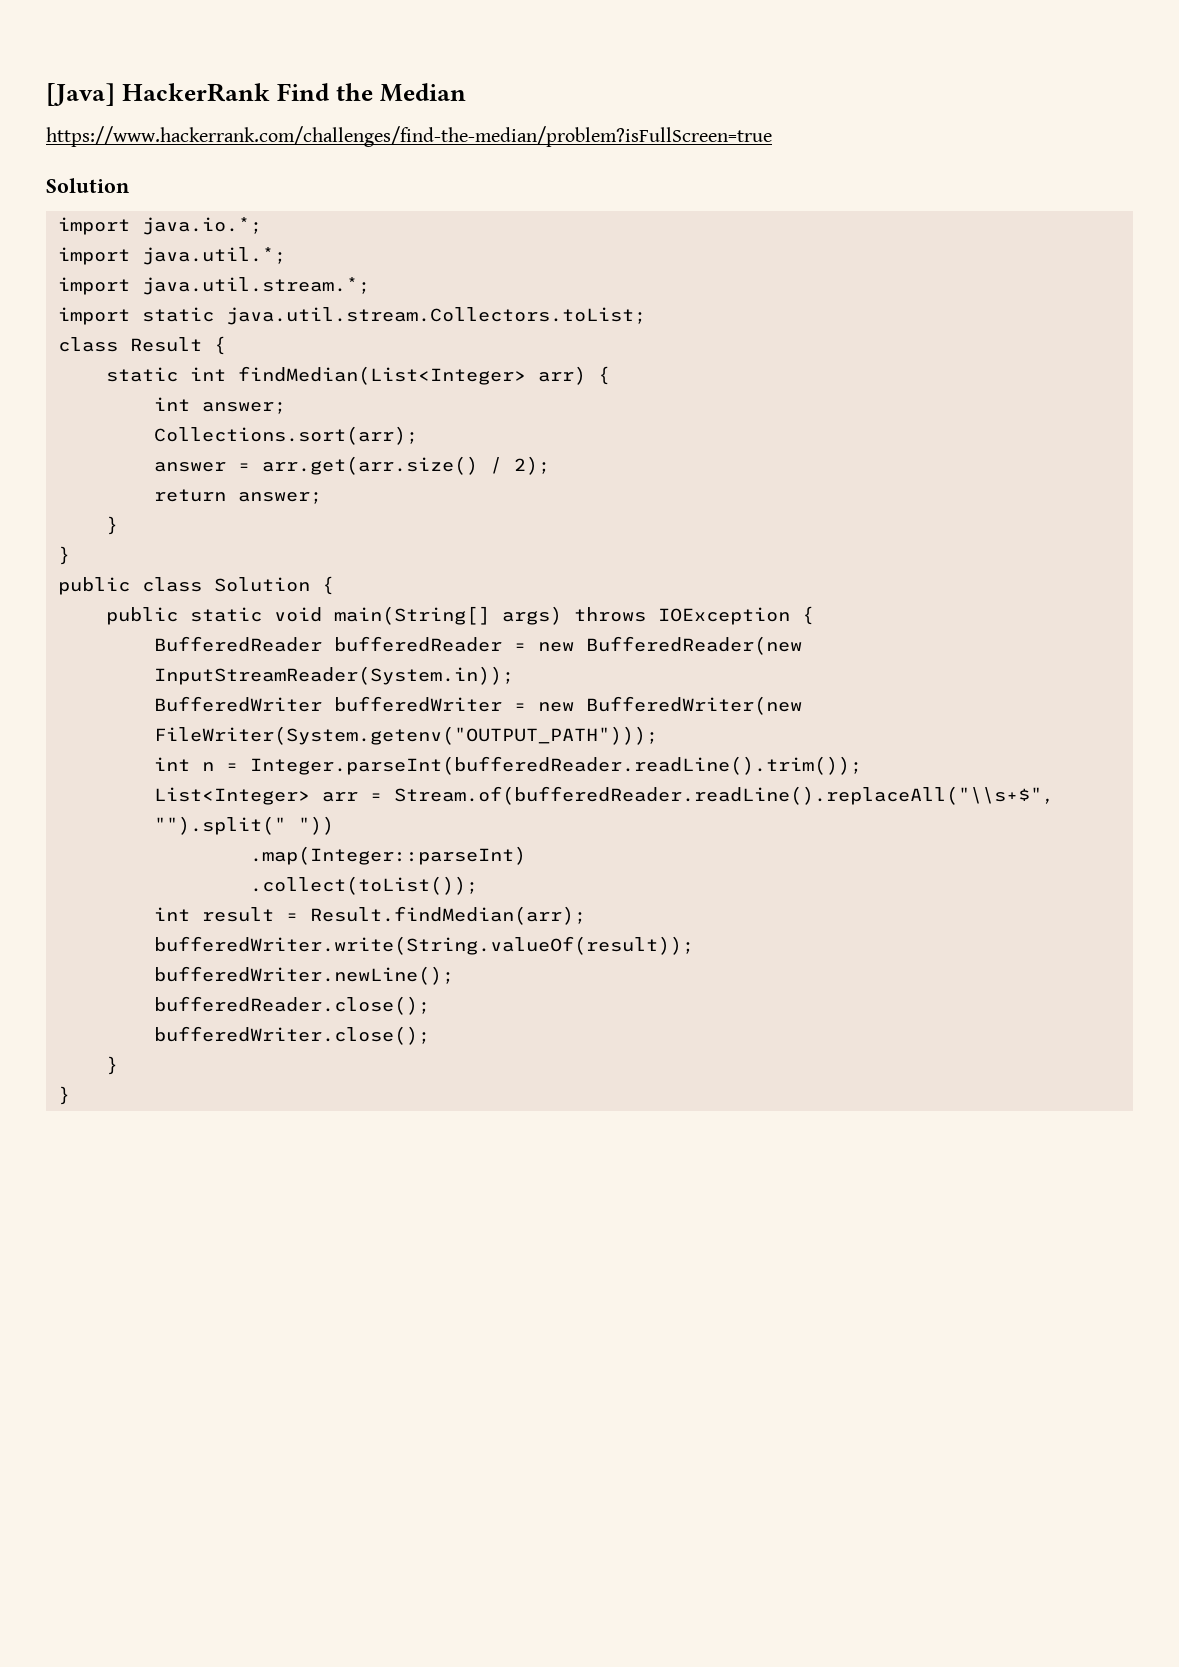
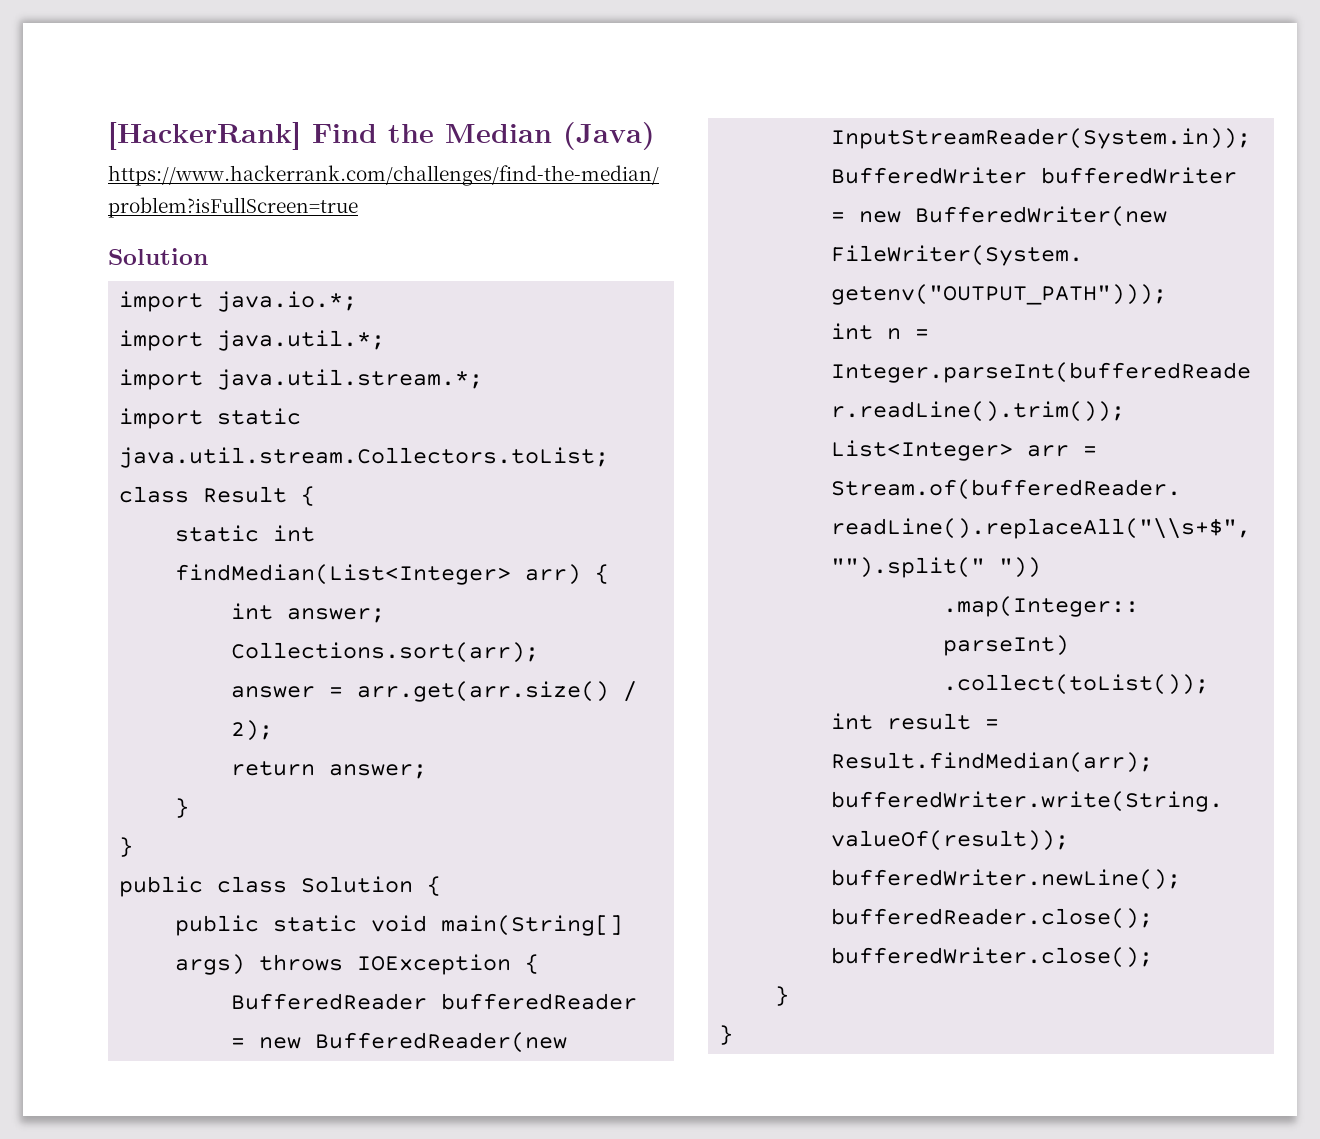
- [Java] HackerRank Find the Median
+ [HackerRank] Find the Median (Java)

